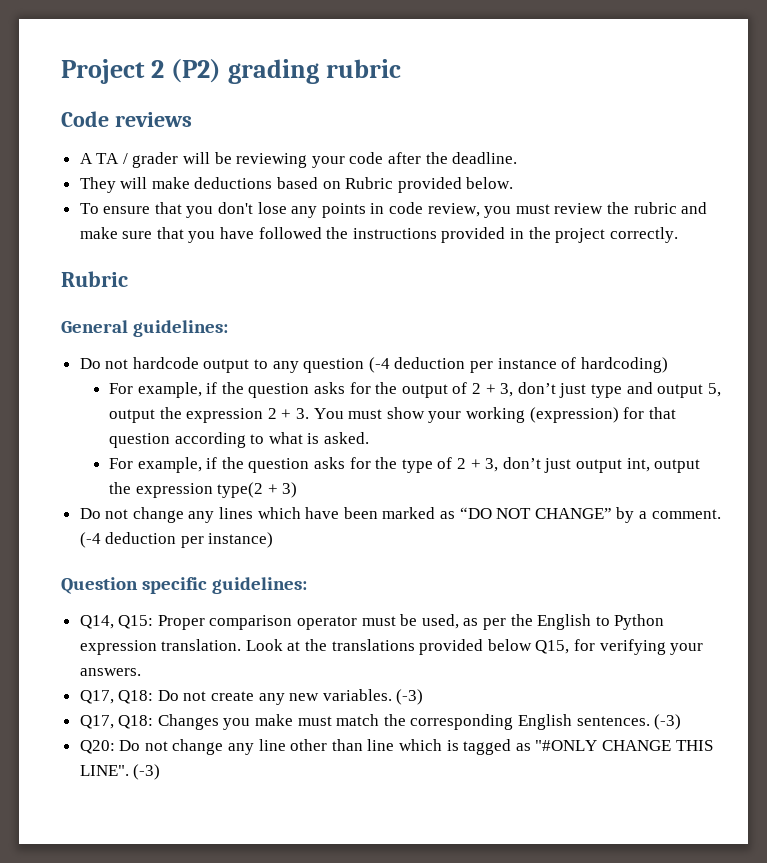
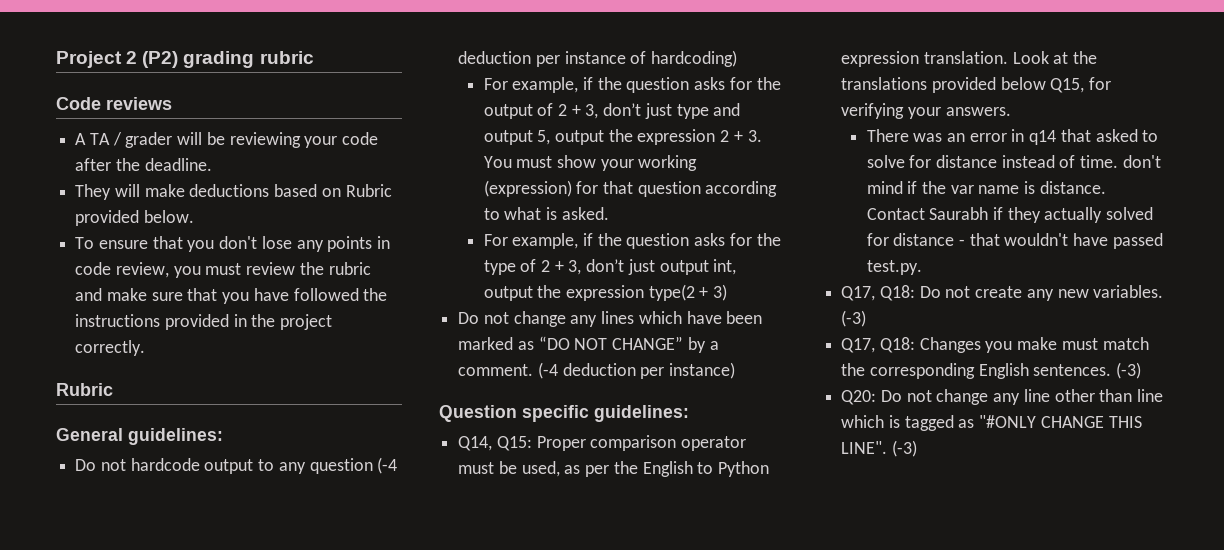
+ There was an error in q14 that asked to solve for distance instead of time. don't mind if the var name is distance. Contact Saurabh if they actually solved for distance - that wouldn't have passed test.py.

